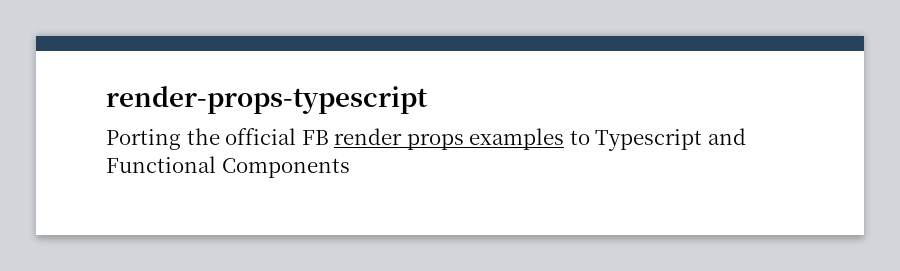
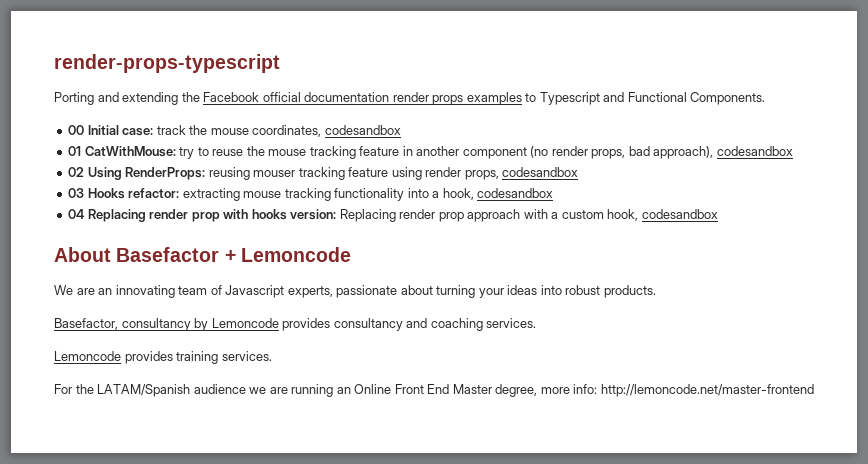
- Porting the official FB render props examples to Typescript and Functional Components
+ Porting and extending the Facebook official documentation render props examples to Typescript and Functional Components.
+ 00 Initial case: track the mouse coordinates, codesandbox
+ 01 CatWithMouse: try to reuse the mouse tracking feature in another component (no render props, bad approach), codesandbox
+ 02 Using RenderProps: reusing mouser tracking feature using render props, codesandbox
+ 03 Hooks refactor: extracting mouse tracking functionality into a hook, codesandbox
+ 04 Replacing render prop with hooks version: Replacing render prop approach with a custom hook, codesandbox
+ About Basefactor + Lemoncode
+ We are an innovating team of Javascript experts, passionate about turning your ideas into robust products.
+ Basefactor, consultancy by Lemoncode provides consultancy and coaching services.
+ Lemoncode provides training services.
+ For the LATAM/Spanish audience we are running an Online Front End Master degree, more info: http://lemoncode.net/master-frontend

